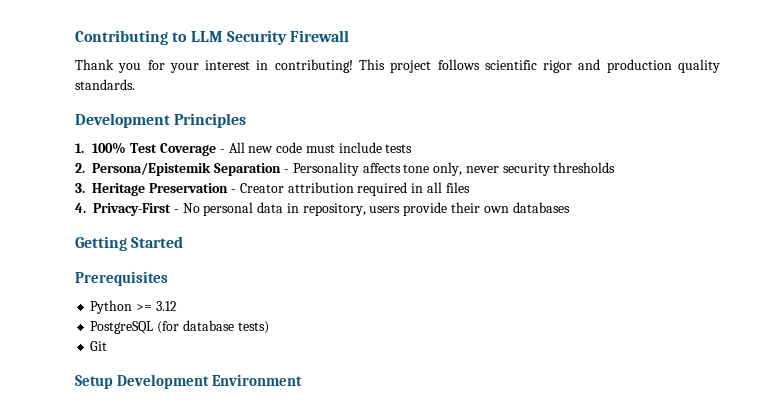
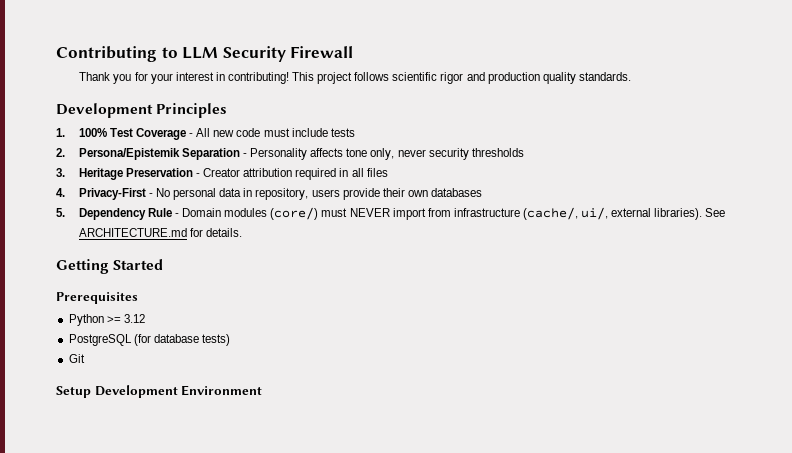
+ 5. Dependency Rule - Domain modules (core/) must NEVER import from infrastructure (cache/, ui/, external libraries). See ARCHITECTURE.md for details.

